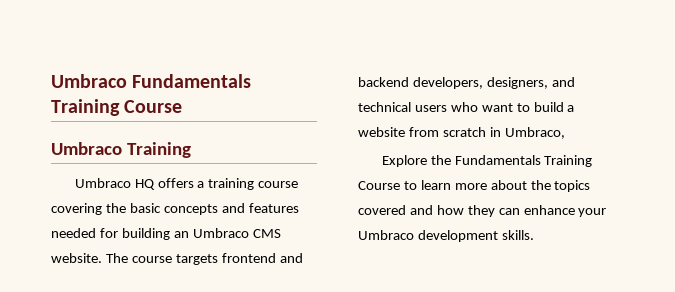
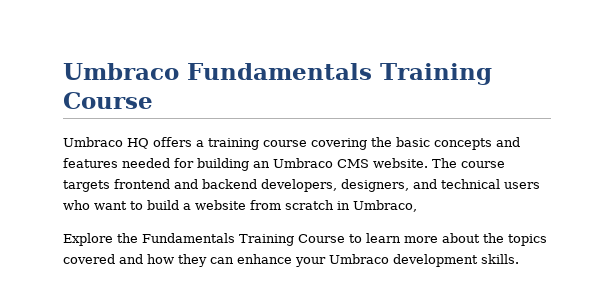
- Umbraco Training

